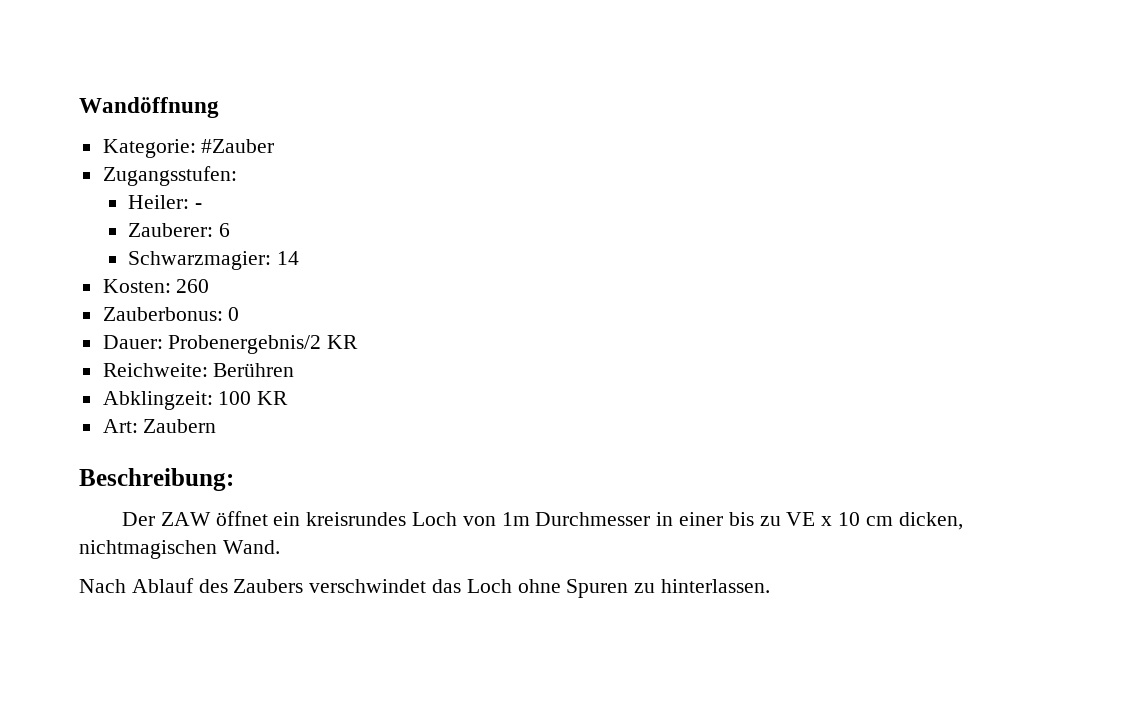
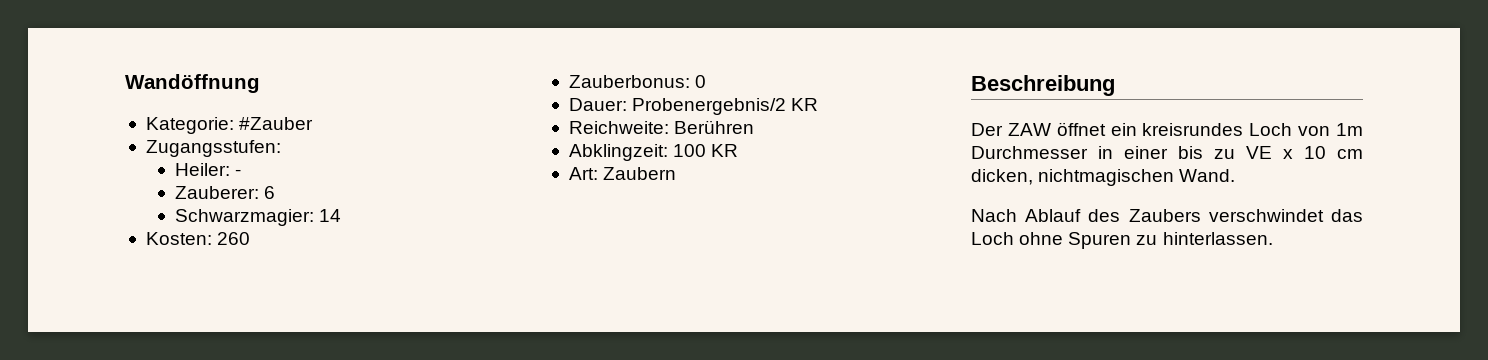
- Beschreibung:
+ Beschreibung

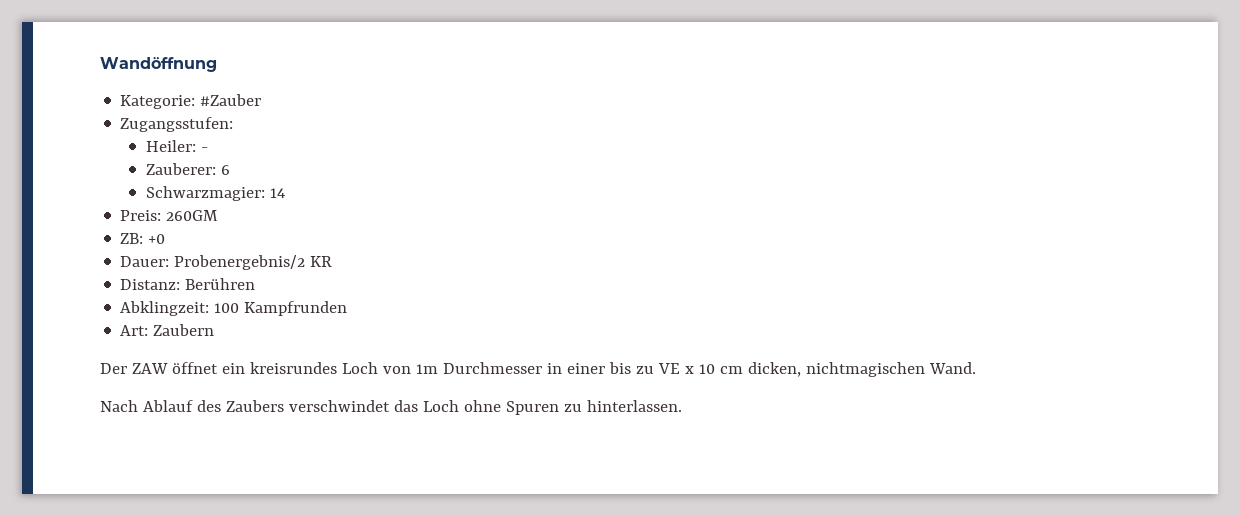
- Kosten: 260
- Zauberbonus: 0
+ Preis: 260GM
+ ZB: +0
- Reichweite: Berühren
+ Distanz: Berühren
- Abklingzeit: 100 KR
+ Abklingzeit: 100 Kampfrunden
- Beschreibung

